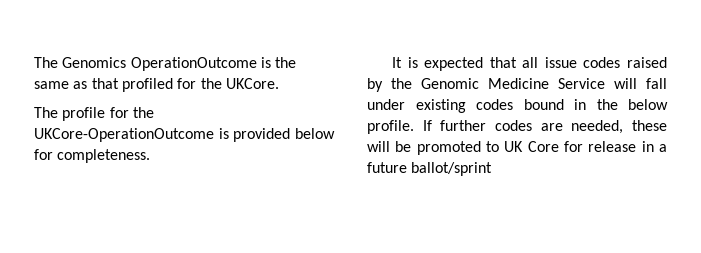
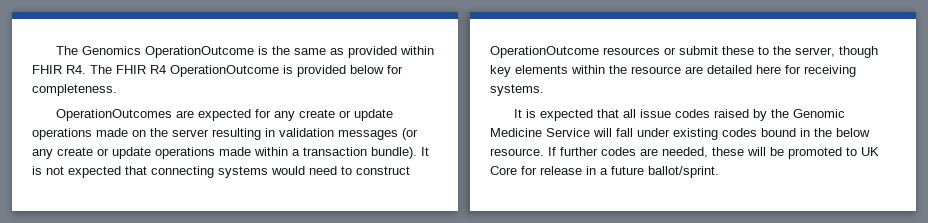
- The Genomics OperationOutcome is the same as that profiled for the UKCore.
- The profile for the UKCore-OperationOutcome is provided below for completeness.
+ The Genomics OperationOutcome is the same as provided within FHIR R4. The FHIR R4 OperationOutcome is provided below for completeness.
+ OperationOutcomes are expected for any create or update operations made on the server resulting in validation messages (or any create or update operations made within a transaction bundle). It is not expected that connecting systems would need to construct OperationOutcome resources or submit these to the server, though key elements within the resource are detailed here for receiving systems.
- It is expected that all issue codes raised by the Genomic Medicine Service will fall under existing codes bound in the below profile.
+ It is expected that all issue codes raised by the Genomic Medicine Service will fall under existing codes bound in the below resource.
- If further codes are needed, these will be promoted to UK Core for release in a future ballot/sprint
+ If further codes are needed, these will be promoted to UK Core for release in a future ballot/sprint.

